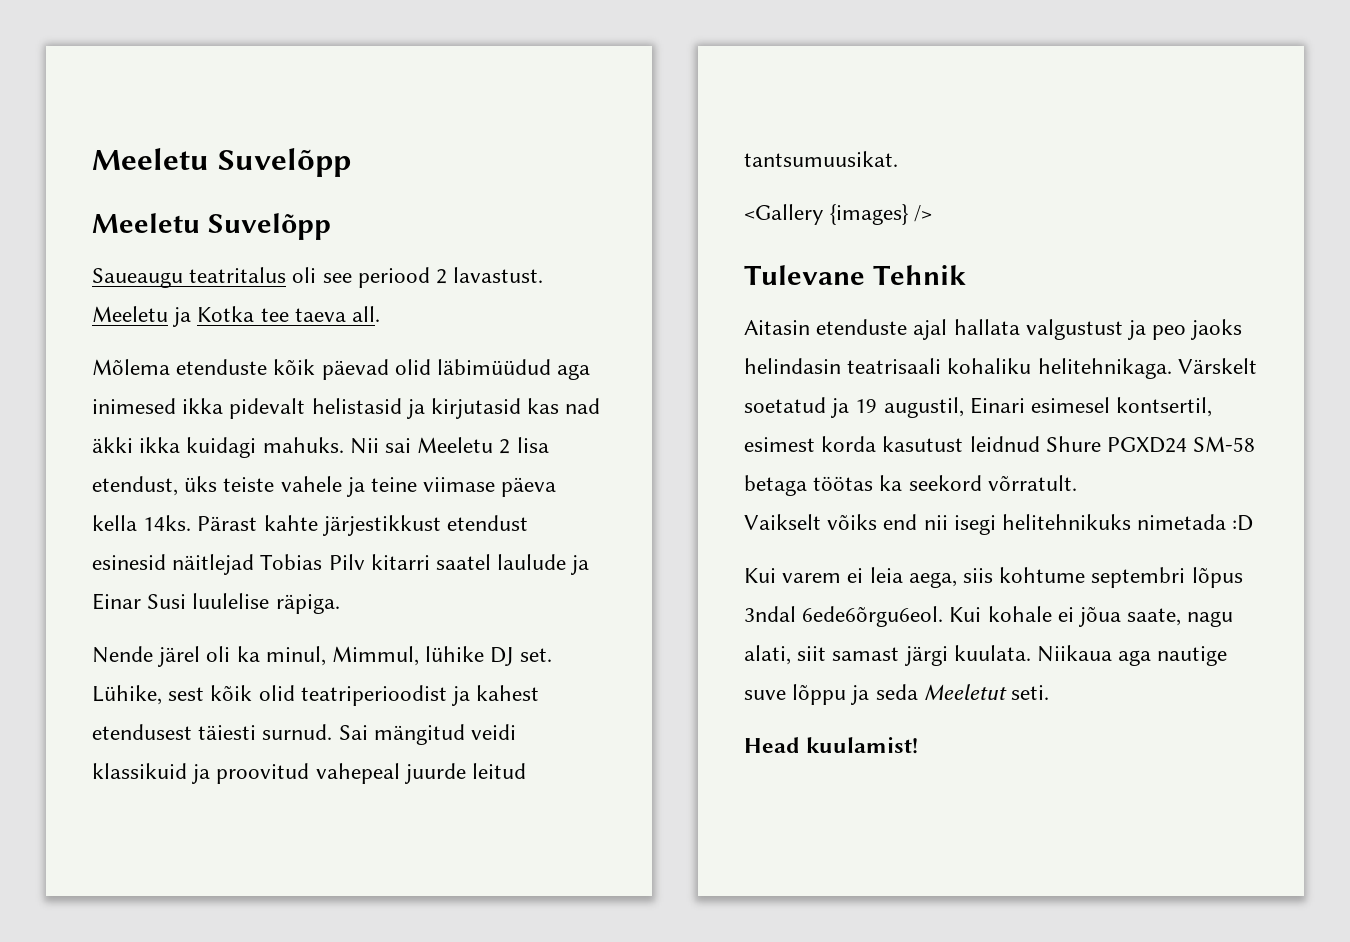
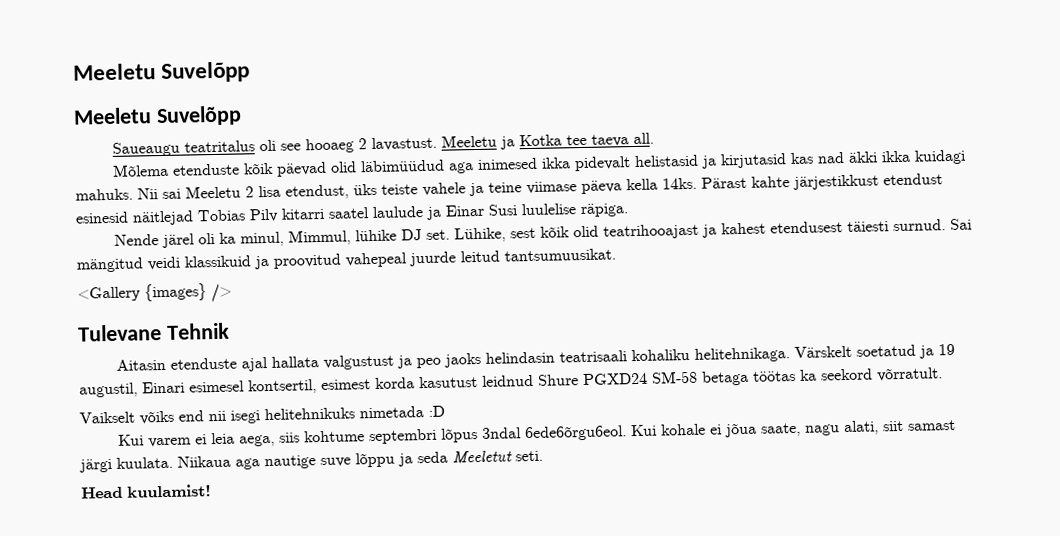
- Saueaugu teatritalus oli see periood 2 lavastust.
+ Saueaugu teatritalus oli see hooaeg 2 lavastust.
- Lühike, sest kõik olid teatriperioodist ja kahest etendusest täiesti surnud.
+ Lühike, sest kõik olid teatrihooajast ja kahest etendusest täiesti surnud.

